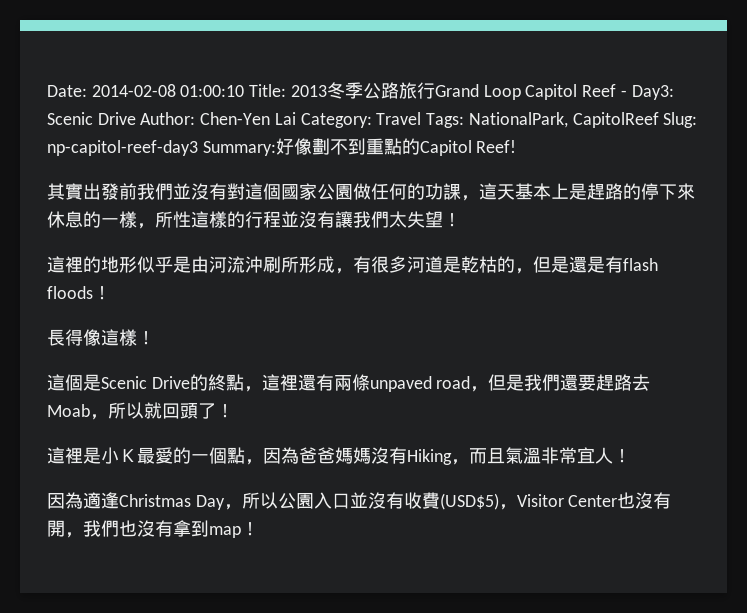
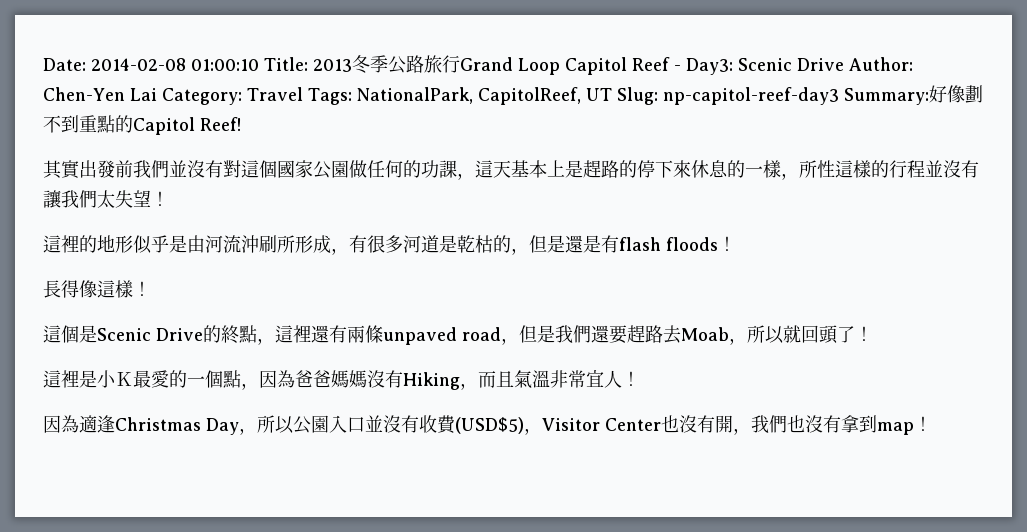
- Date: 2014-02-08 01:00:10 Title: 2013冬季公路旅行Grand Loop Capitol Reef - Day3: Scenic Drive Author: Chen-Yen Lai Category: Travel Tags: NationalPark, CapitolReef Slug: np-capitol-reef-day3 Summary:好像劃不到重點的Capitol Reef!
+ Date: 2014-02-08 01:00:10 Title: 2013冬季公路旅行Grand Loop Capitol Reef - Day3: Scenic Drive Author: Chen-Yen Lai Category: Travel Tags: NationalPark, CapitolReef, UT Slug: np-capitol-reef-day3 Summary:好像劃不到重點的Capitol Reef!

